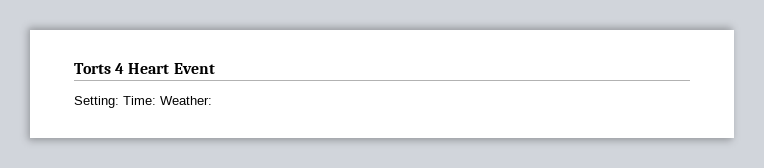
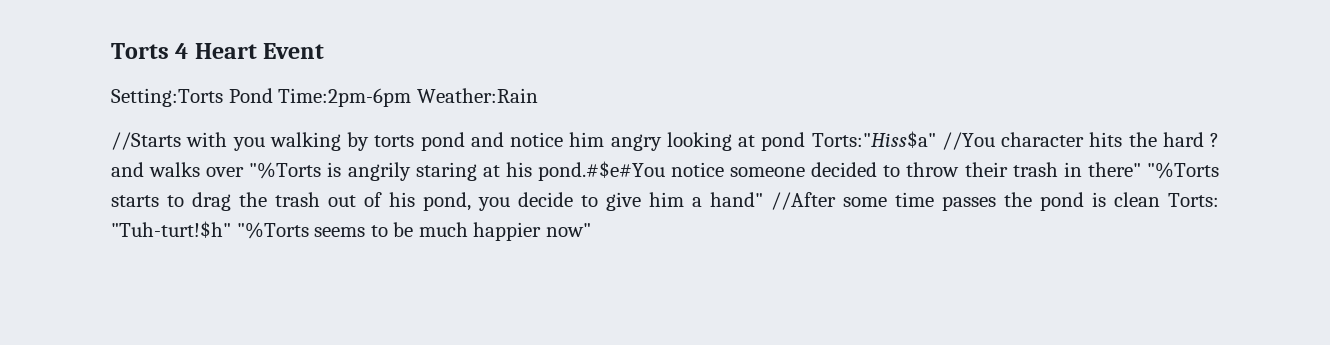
- Setting: Time: Weather:
+ Setting:Torts Pond Time:2pm-6pm Weather:Rain
+ //Starts with you walking by torts pond and notice him angry looking at pond Torts:"Hiss$a" //You character hits the hard ? and walks over "%Torts is angrily staring at his pond.#$e#You notice someone decided to throw their trash in there" "%Torts starts to drag the trash out of his pond, you decide to give him a hand" //After some time passes the pond is clean Torts: "Tuh-turt!$h" "%Torts seems to be much happier now"

